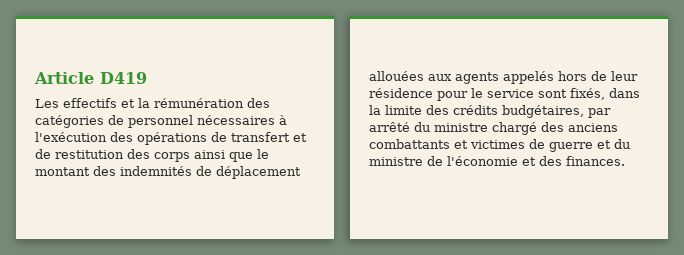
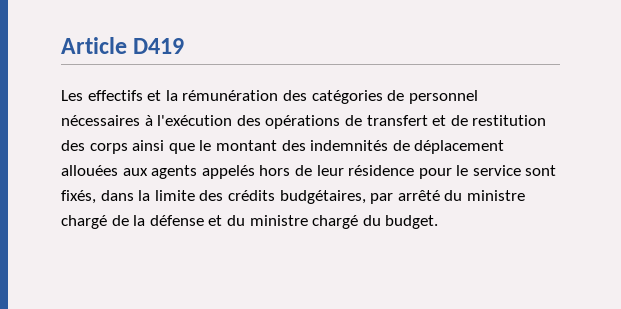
- Les effectifs et la rémunération des catégories de personnel nécessaires à l'exécution des opérations de transfert et de restitution des corps ainsi que le montant des indemnités de déplacement allouées aux agents appelés hors de leur résidence pour le service sont fixés, dans la limite des crédits budgétaires, par arrêté du ministre chargé des anciens combattants et victimes de guerre et du ministre de l'économie et des finances.
+ Les effectifs et la rémunération des catégories de personnel nécessaires à l'exécution des opérations de transfert et de restitution des corps ainsi que le montant des indemnités de déplacement allouées aux agents appelés hors de leur résidence pour le service sont fixés, dans la limite des crédits budgétaires, par arrêté du ministre chargé de la défense et du ministre chargé du budget.

